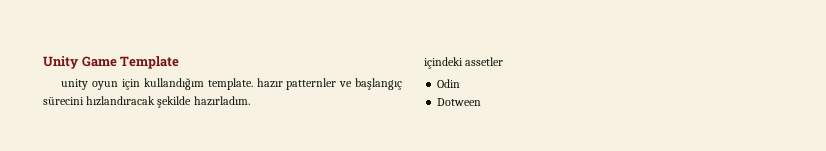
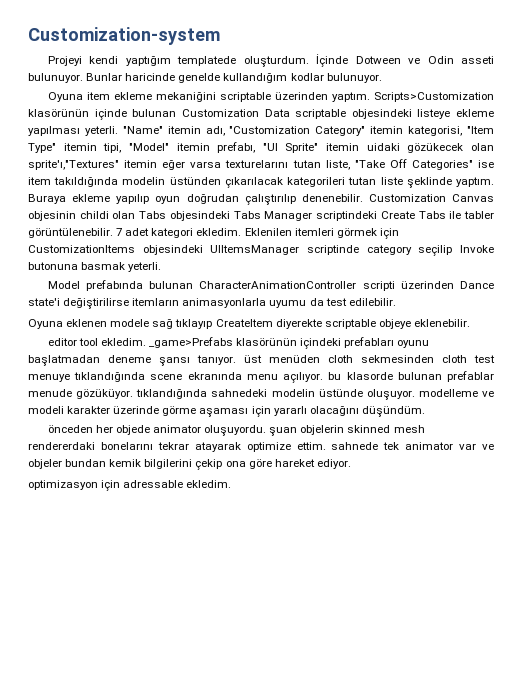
- Unity Game Template
- unity oyun için kullandığım template. hazır patternler ve başlangıç sürecini hızlandıracak şekilde hazırladım.
- içindeki assetler
- Odin
- Dotween
+ Customization-system
+ Projeyi kendi yaptığım templatede oluşturdum. İçinde Dotween ve Odin asseti bulunuyor. Bunlar haricinde genelde kullandığım kodlar bulunuyor.
+ Oyuna item ekleme mekaniğini scriptable üzerinden yaptım. Scripts>Customization klasörünün içinde bulunan Customization Data scriptable objesindeki listeye ekleme yapılması yeterli. "Name" itemin adı, "Customization Category" itemin kategorisi, "Item Type" itemin tipi, "Model" itemin prefabı, "UI Sprite" itemin uidaki gözükecek olan sprite'ı,"Textures" itemin eğer varsa texturelarını tutan liste, "Take Off Categories" ise item takıldığında modelin üstünden çıkarılacak kategorileri tutan liste şeklinde yaptım. Buraya ekleme yapılıp oyun doğrudan çalıştırılıp denenebilir. Customization Canvas objesinin childi olan Tabs objesindeki Tabs Manager scriptindeki Create Tabs ile tabler görüntülenebilir. 7 adet kategori ekledim. Eklenilen itemleri görmek için CustomizationItems objesindeki UIItemsManager scriptinde category seçilip Invoke butonuna basmak yeterli.
+ Model prefabında bulunan CharacterAnimationController scripti üzerinden Dance state'i değiştirilirse itemların animasyonlarla uyumu da test edilebilir.
+ Oyuna eklenen modele sağ tıklayıp CreateItem diyerekte scriptable objeye eklenebilir.
+ editor tool ekledim. _game>Prefabs klasörünün içindeki prefabları oyunu başlatmadan deneme şansı tanıyor. üst menüden cloth sekmesinden cloth test menuye tıklandığında scene ekranında menu açılıyor. bu klasorde bulunan prefablar menude gözüküyor. tıklandığında sahnedeki modelin üstünde oluşuyor. modelleme ve modeli karakter üzerinde görme aşaması için yararlı olacağını düşündüm.
+ önceden her objede animator oluşuyordu. şuan objelerin skinned mesh rendererdaki bonelarını tekrar atayarak optimize ettim. sahnede tek animator var ve objeler bundan kemik bilgilerini çekip ona göre hareket ediyor.
+ optimizasyon için adressable ekledim.

